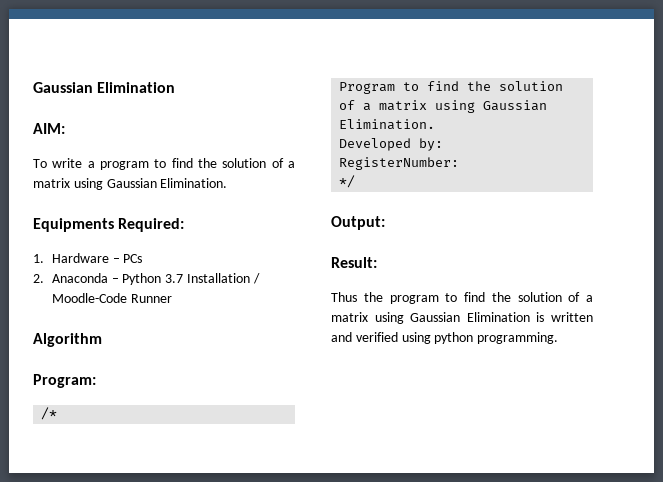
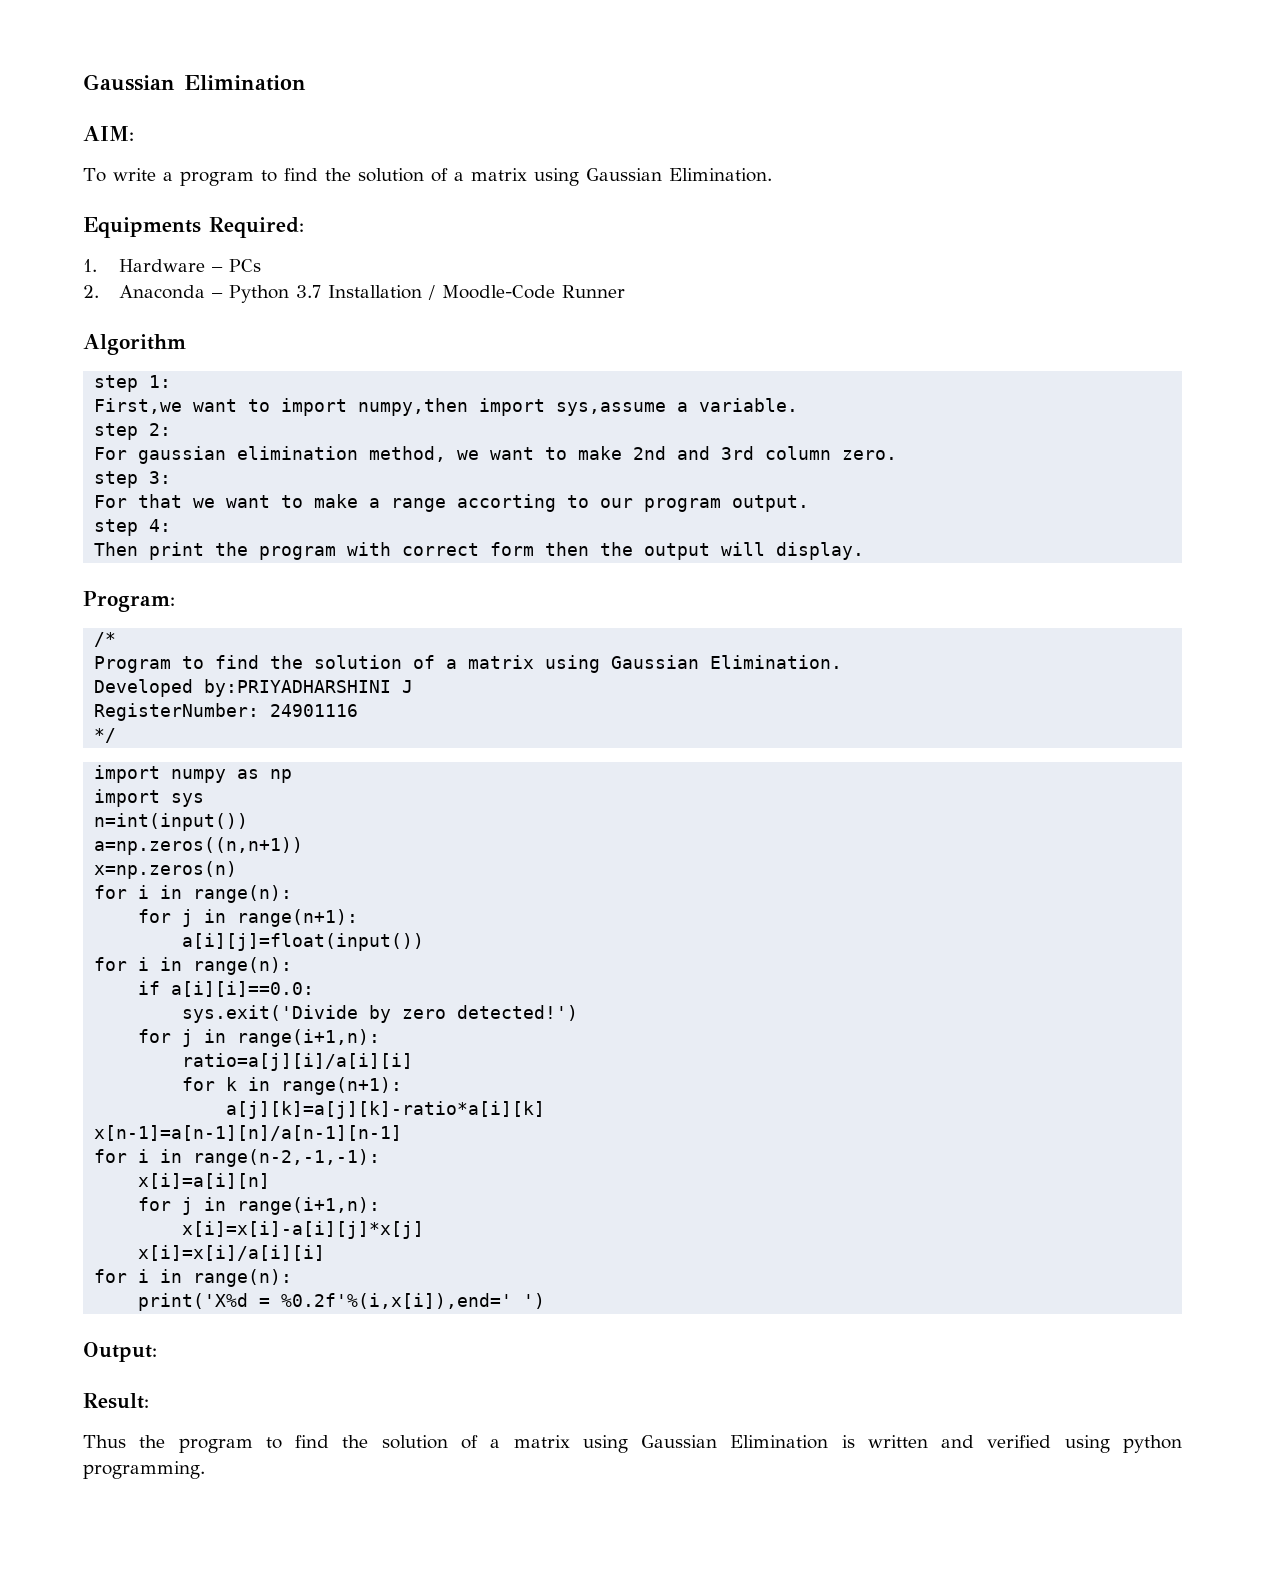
+ step 1:
+ First,we want to import numpy,then import sys,assume a variable.
+ step 2:
+ For gaussian elimination method, we want to make 2nd and 3rd column zero.
+ step 3:
+ For that we want to make a range accorting to our program output.
+ step 4:
+ Then print the program with correct form then the output will display.
- Developed by:
+ Developed by:PRIYADHARSHINI J
- RegisterNumber:
+ RegisterNumber: 24901116
+ import numpy as np
+ import sys
+ n=int(input())
+ a=np.zeros((n,n+1))
+ x=np.zeros(n)
+ for i in range(n):
+ for j in range(n+1):
+ a[i][j]=float(input())
+ for i in range(n):
+ if a[i][i]==0.0:
+ sys.exit('Divide by zero detected!')
+ for j in range(i+1,n):
+ ratio=a[j][i]/a[i][i]
+ for k in range(n+1):
+ a[j][k]=a[j][k]-ratio*a[i][k]
+ x[n-1]=a[n-1][n]/a[n-1][n-1]
+ for i in range(n-2,-1,-1):
+ x[i]=a[i][n]
+ for j in range(i+1,n):
+ x[i]=x[i]-a[i][j]*x[j]
+ x[i]=x[i]/a[i][i]
+ for i in range(n):
+ print('X%d = %0.2f'%(i,x[i]),end=' ')

